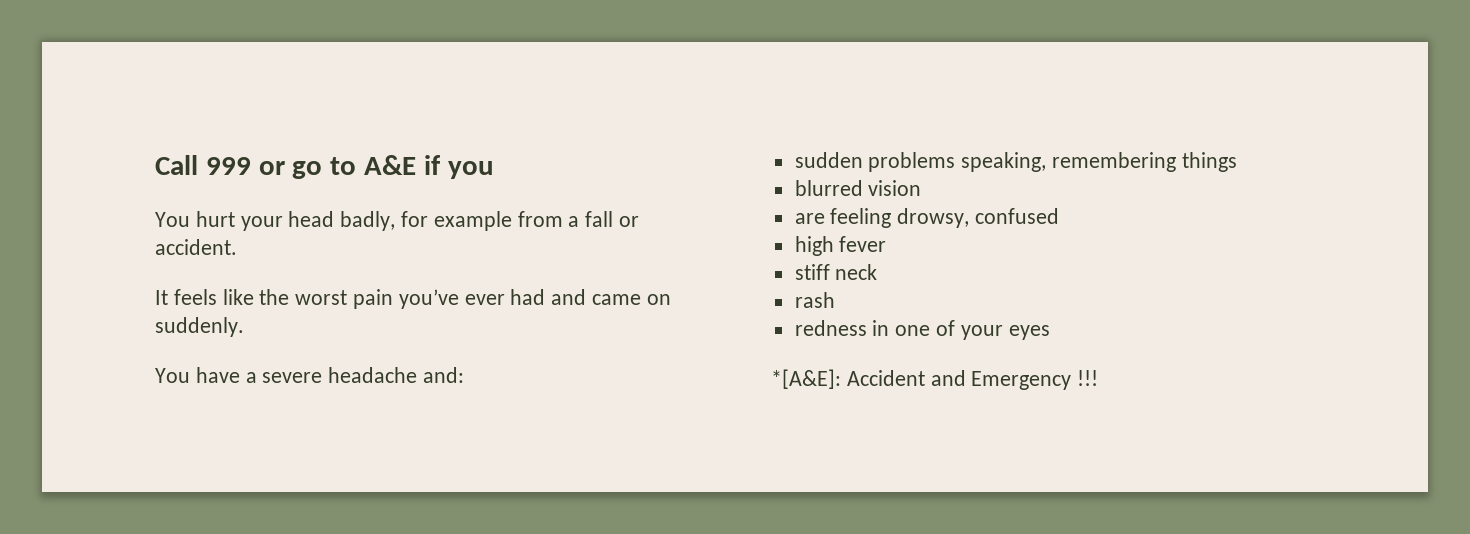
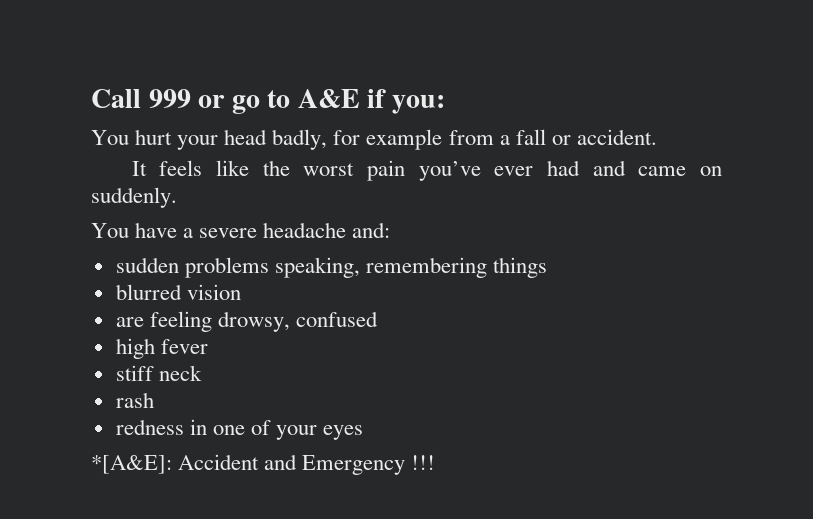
- Call 999 or go to A&E if you
+ Call 999 or go to A&E if you:

